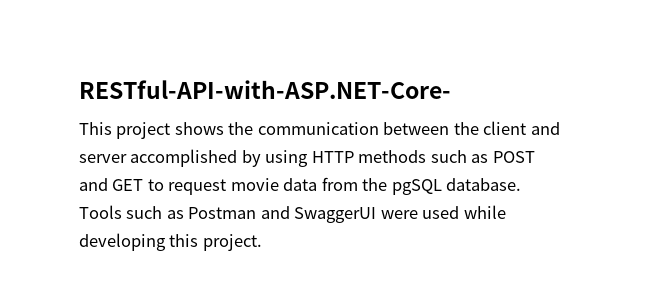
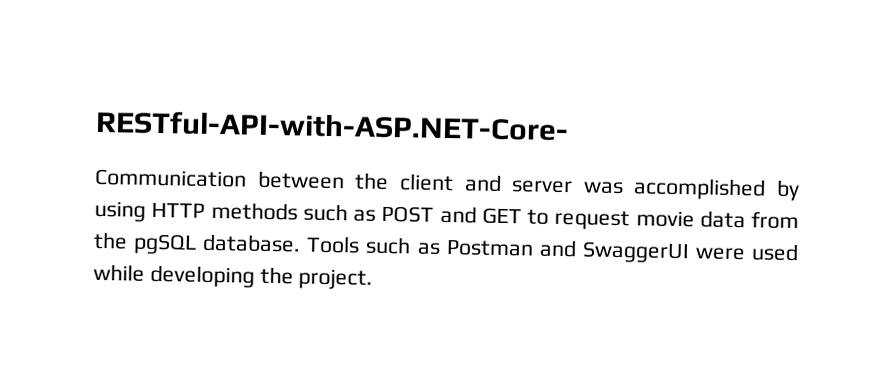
- This project shows the communication between the client and server accomplished by using HTTP methods such as POST and GET to request movie data from the pgSQL database.
+ Communication between the client and server was accomplished by using HTTP methods such as POST and GET to request movie data from the pgSQL database.
- Tools such as Postman and SwaggerUI were used while developing this project.
+ Tools such as Postman and SwaggerUI were used while developing the project.

